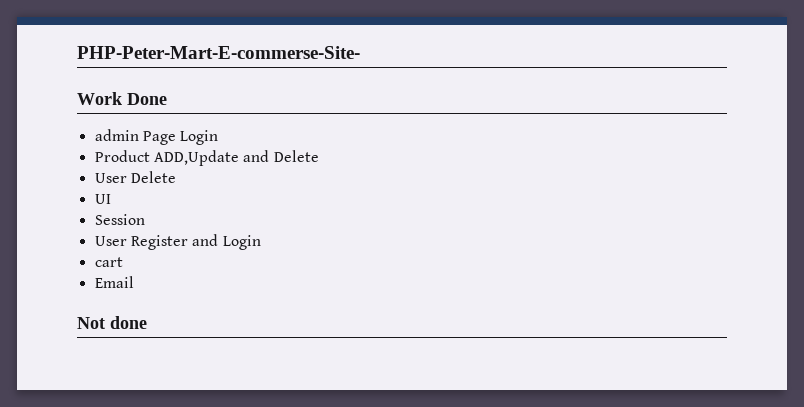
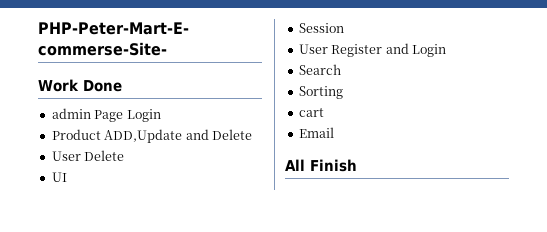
+ Search
+ Sorting
- Not done
+ All Finish

